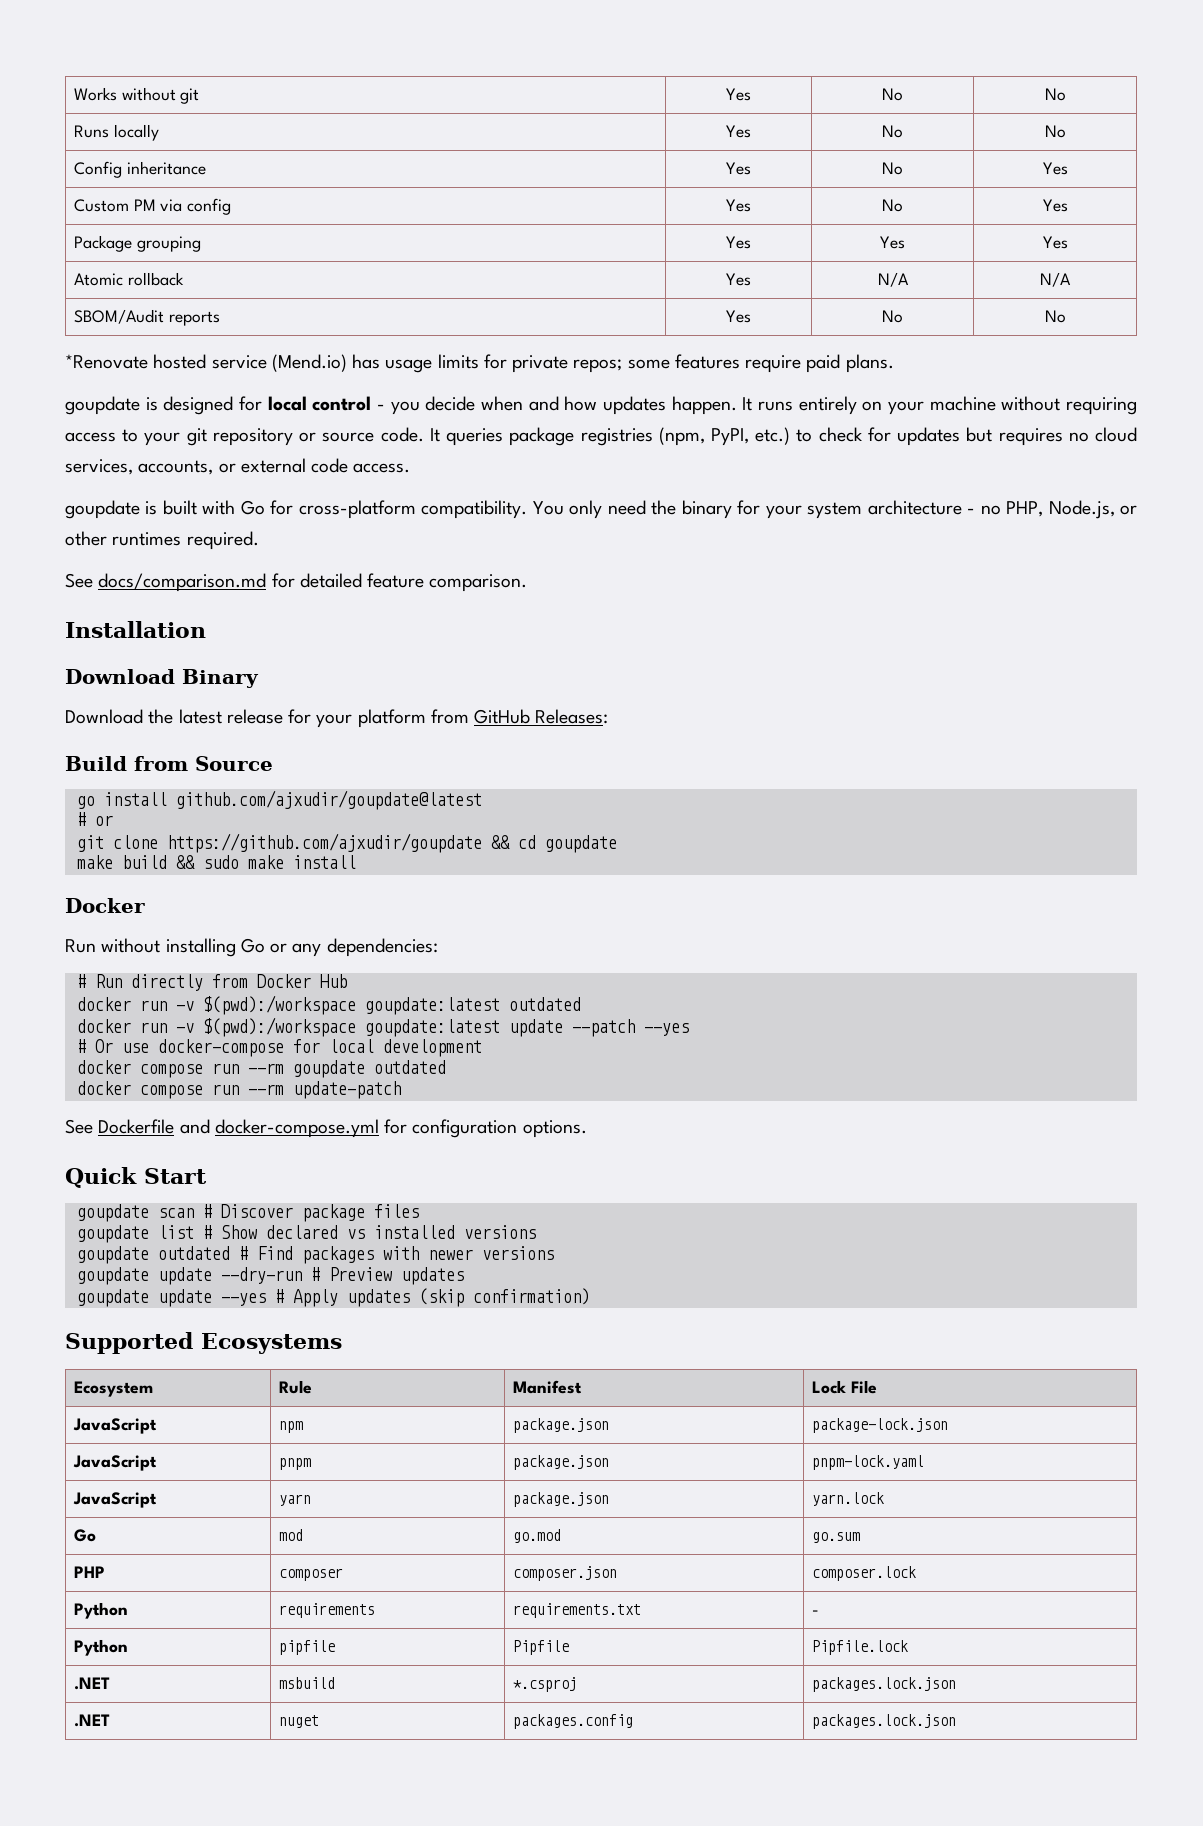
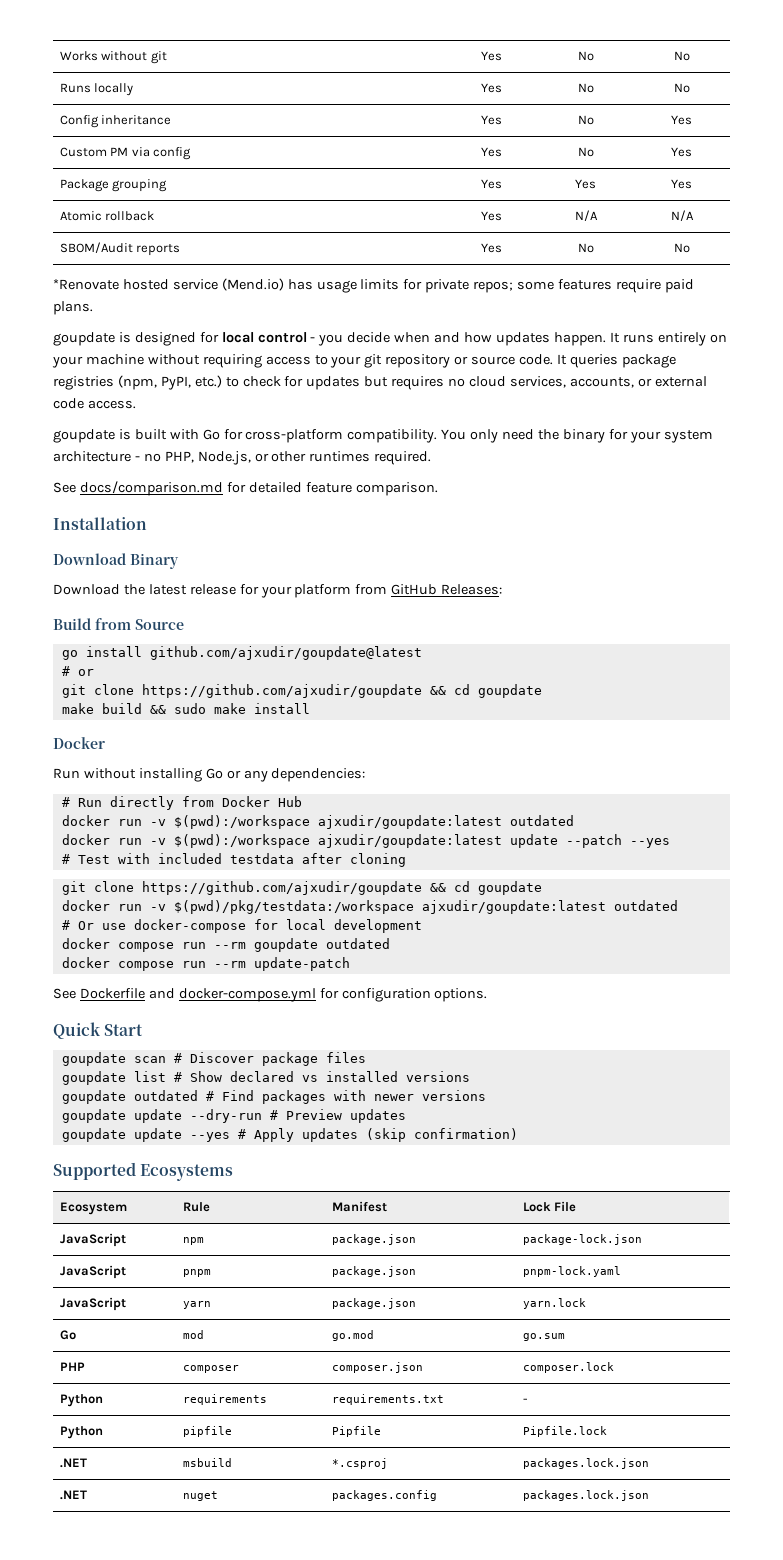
- docker run -v $(pwd):/workspace goupdate:latest outdated
+ docker run -v $(pwd):/workspace ajxudir/goupdate:latest outdated
- docker run -v $(pwd):/workspace goupdate:latest update --patch --yes
+ docker run -v $(pwd):/workspace ajxudir/goupdate:latest update --patch --yes
+ # Test with included testdata after cloning
+ git clone https://github.com/ajxudir/goupdate && cd goupdate
+ docker run -v $(pwd)/pkg/testdata:/workspace ajxudir/goupdate:latest outdated

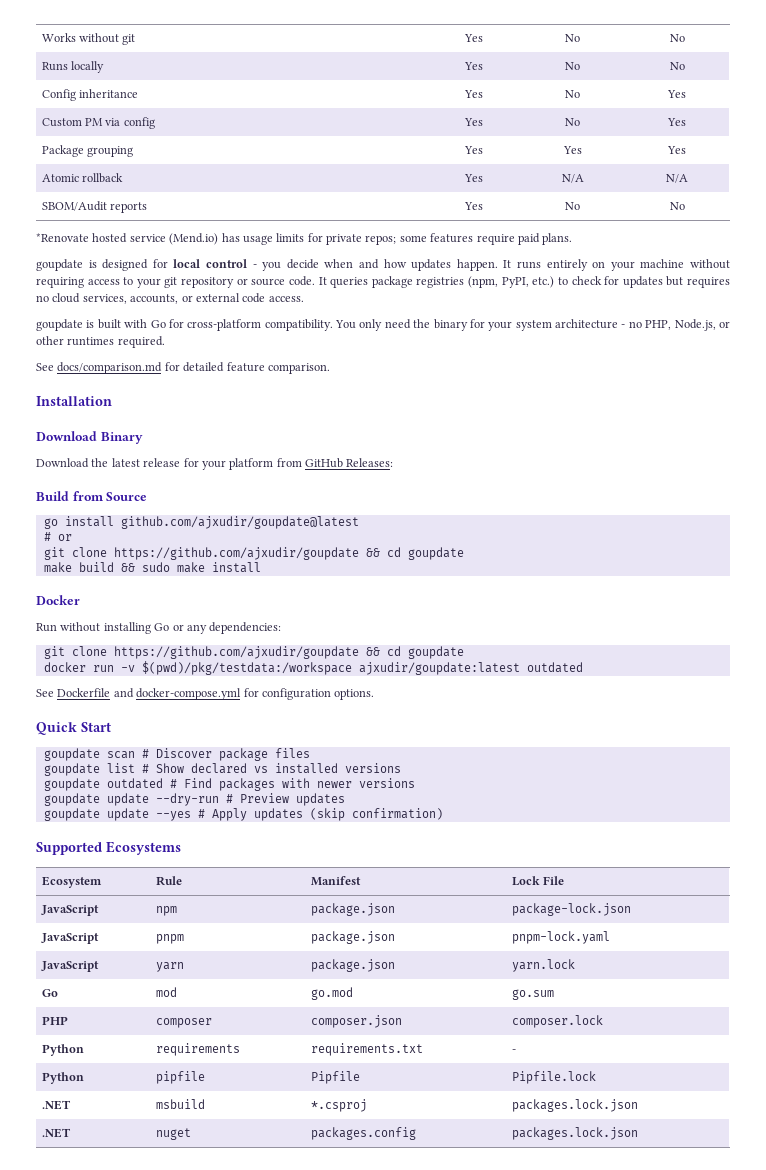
- # Run directly from Docker Hub
- docker run -v $(pwd):/workspace ajxudir/goupdate:latest outdated
- docker run -v $(pwd):/workspace ajxudir/goupdate:latest update --patch --yes
- # Test with included testdata after cloning
- # Or use docker-compose for local development
- docker compose run --rm goupdate outdated
- docker compose run --rm update-patch

